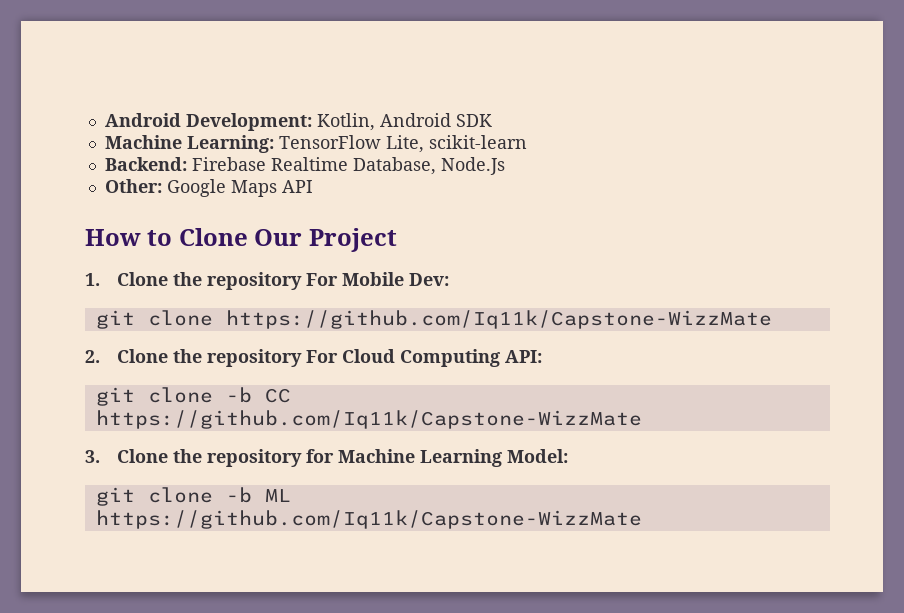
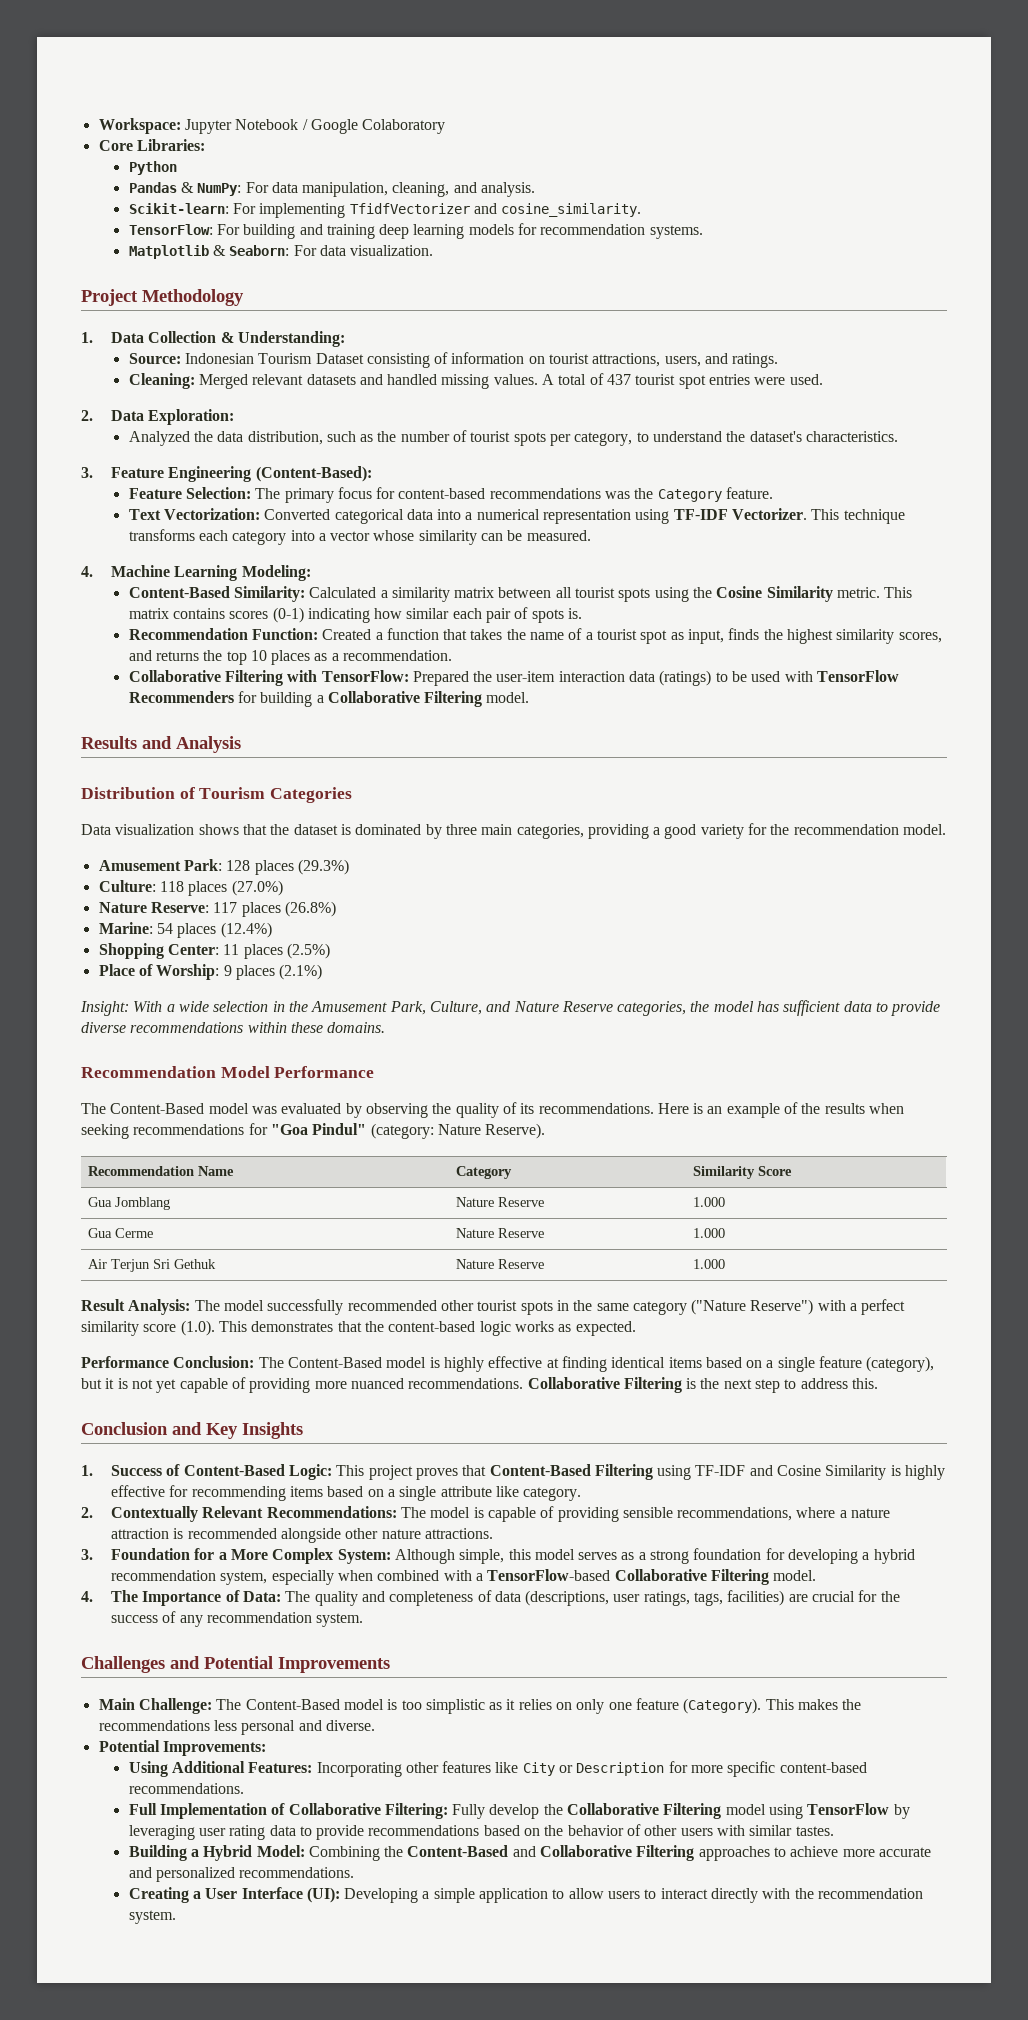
- Android Development: Kotlin, Android SDK
- Machine Learning: TensorFlow Lite, scikit-learn
- Backend: Firebase Realtime Database, Node.Js
- Other: Google Maps API
- How to Clone Our Project
- 1. Clone the repository For Mobile Dev:
- git clone https://github.com/Iq11k/Capstone-WizzMate
- 2. Clone the repository For Cloud Computing API:
- git clone -b CC https://github.com/Iq11k/Capstone-WizzMate
- 3. Clone the repository for Machine Learning Model:
- git clone -b ML https://github.com/Iq11k/Capstone-WizzMate
+ Workspace: Jupyter Notebook / Google Colaboratory
+ Core Libraries:
+ Python
+ Pandas & NumPy: For data manipulation, cleaning, and analysis.
+ Scikit-learn: For implementing TfidfVectorizer and cosine_similarity.
+ TensorFlow: For building and training deep learning models for recommendation systems.
+ Matplotlib & Seaborn: For data visualization.
+ Project Methodology
+ 1. Data Collection & Understanding:
+ Source: Indonesian Tourism Dataset consisting of information on tourist attractions, users, and ratings.
+ Cleaning: Merged relevant datasets and handled missing values. A total of 437 tourist spot entries were used.
+ 2. Data Exploration:
+ Analyzed the data distribution, such as the number of tourist spots per category, to understand the dataset's characteristics.
+ 3. Feature Engineering (Content-Based):
+ Feature Selection: The primary focus for content-based recommendations was the Category feature.
+ Text Vectorization: Converted categorical data into a numerical representation using TF-IDF Vectorizer. This technique transforms each category into a vector whose similarity can be measured.
+ 4. Machine Learning Modeling:
+ Content-Based Similarity: Calculated a similarity matrix between all tourist spots using the Cosine Similarity metric. This matrix contains scores (0-1) indicating how similar each pair of spots is.
+ Recommendation Function: Created a function that takes the name of a tourist spot as input, finds the highest similarity scores, and returns the top 10 places as a recommendation.
+ Collaborative Filtering with TensorFlow: Prepared the user-item interaction data (ratings) to be used with TensorFlow Recommenders for building a Collaborative Filtering model.
+ Results and Analysis
+ Distribution of Tourism Categories
+ Data visualization shows that the dataset is dominated by three main categories, providing a good variety for the recommendation model.
+ Amusement Park: 128 places (29.3%)
+ Culture: 118 places (27.0%)
+ Nature Reserve: 117 places (26.8%)
+ Marine: 54 places (12.4%)
+ Shopping Center: 11 places (2.5%)
+ Place of Worship: 9 places (2.1%)
+ Insight: With a wide selection in the Amusement Park, Culture, and Nature Reserve categories, the model has sufficient data to provide diverse recommendations within these domains.
+ Recommendation Model Performance
+ The Content-Based model was evaluated by observing the quality of its recommendations. Here is an example of the results when seeking recommendations for "Goa Pindul" (category: Nature Reserve).
+ Recommendation Name | Category | Similarity Score
+ Gua Jomblang | Nature Reserve | 1.000
+ Gua Cerme | Nature Reserve | 1.000
+ Air Terjun Sri Gethuk | Nature Reserve | 1.000
+ Result Analysis: The model successfully recommended other tourist spots in the same category ("Nature Reserve") with a perfect similarity score (1.0). This demonstrates that the content-based logic works as expected.
+ Performance Conclusion: The Content-Based model is highly effective at finding identical items based on a single feature (category), but it is not yet capable of providing more nuanced recommendations. Collaborative Filtering is the next step to address this.
+ Conclusion and Key Insights
+ 1. Success of Content-Based Logic: This project proves that Content-Based Filtering using TF-IDF and Cosine Similarity is highly effective for recommending items based on a single attribute like category.
+ 2. Contextually Relevant Recommendations: The model is capable of providing sensible recommendations, where a nature attraction is recommended alongside other nature attractions.
+ 3. Foundation for a More Complex System: Although simple, this model serves as a strong foundation for developing a hybrid recommendation system, especially when combined with a TensorFlow-based Collaborative Filtering model.
+ 4. The Importance of Data: The quality and completeness of data (descriptions, user ratings, tags, facilities) are crucial for the success of any recommendation system.
+ Challenges and Potential Improvements
+ Main Challenge: The Content-Based model is too simplistic as it relies on only one feature (Category). This makes the recommendations less personal and diverse.
+ Potential Improvements:
+ Using Additional Features: Incorporating other features like City or Description for more specific content-based recommendations.
+ Full Implementation of Collaborative Filtering: Fully develop the Collaborative Filtering model using TensorFlow by leveraging user rating data to provide recommendations based on the behavior of other users with similar tastes.
+ Building a Hybrid Model: Combining the Content-Based and Collaborative Filtering approaches to achieve more accurate and personalized recommendations.
+ Creating a User Interface (UI): Developing a simple application to allow users to interact directly with the recommendation system.

